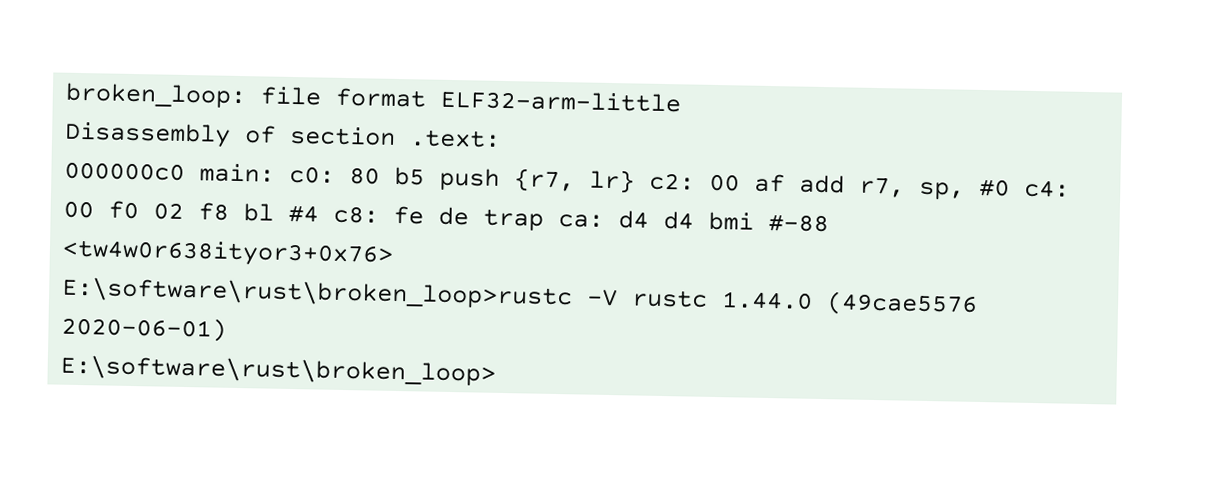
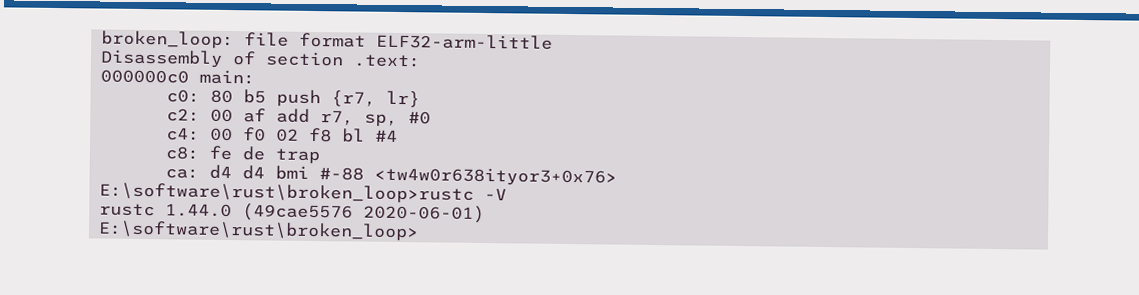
- 000000c0 main: c0: 80 b5 push {r7, lr} c2: 00 af add r7, sp, #0 c4: 00 f0 02 f8 bl #4 c8: fe de trap ca: d4 d4 bmi #-88 <tw4w0r638ityor3+0x76>
+ 000000c0 main:
+ c0: 80 b5 push {r7, lr}
+ c2: 00 af add r7, sp, #0
+ c4: 00 f0 02 f8 bl #4
+ c8: fe de trap
+ ca: d4 d4 bmi #-88 <tw4w0r638ityor3+0x76>
- E:\software\rust\broken_loop>rustc -V rustc 1.44.0 (49cae5576 2020-06-01)
+ E:\software\rust\broken_loop>rustc -V
+ rustc 1.44.0 (49cae5576 2020-06-01)

